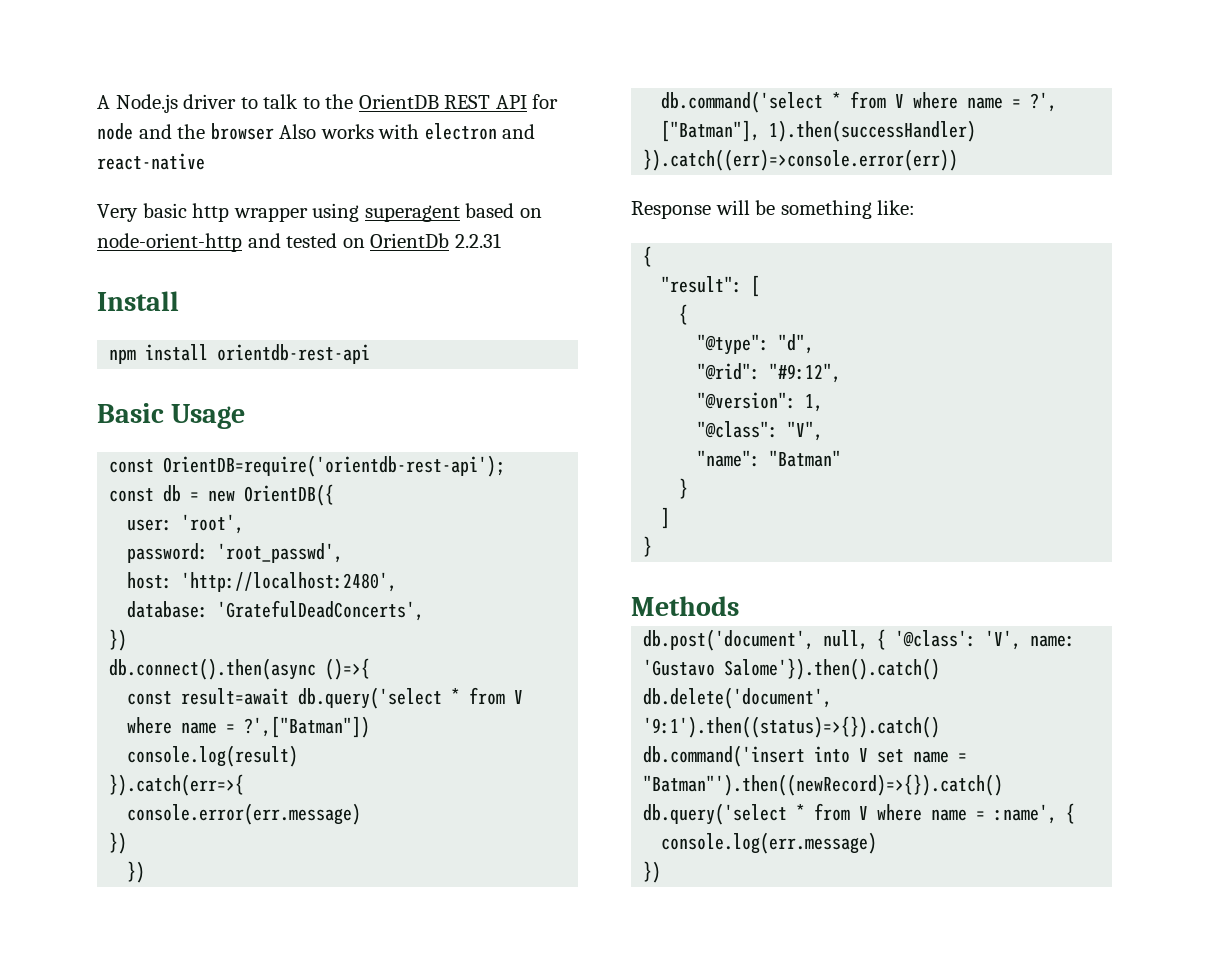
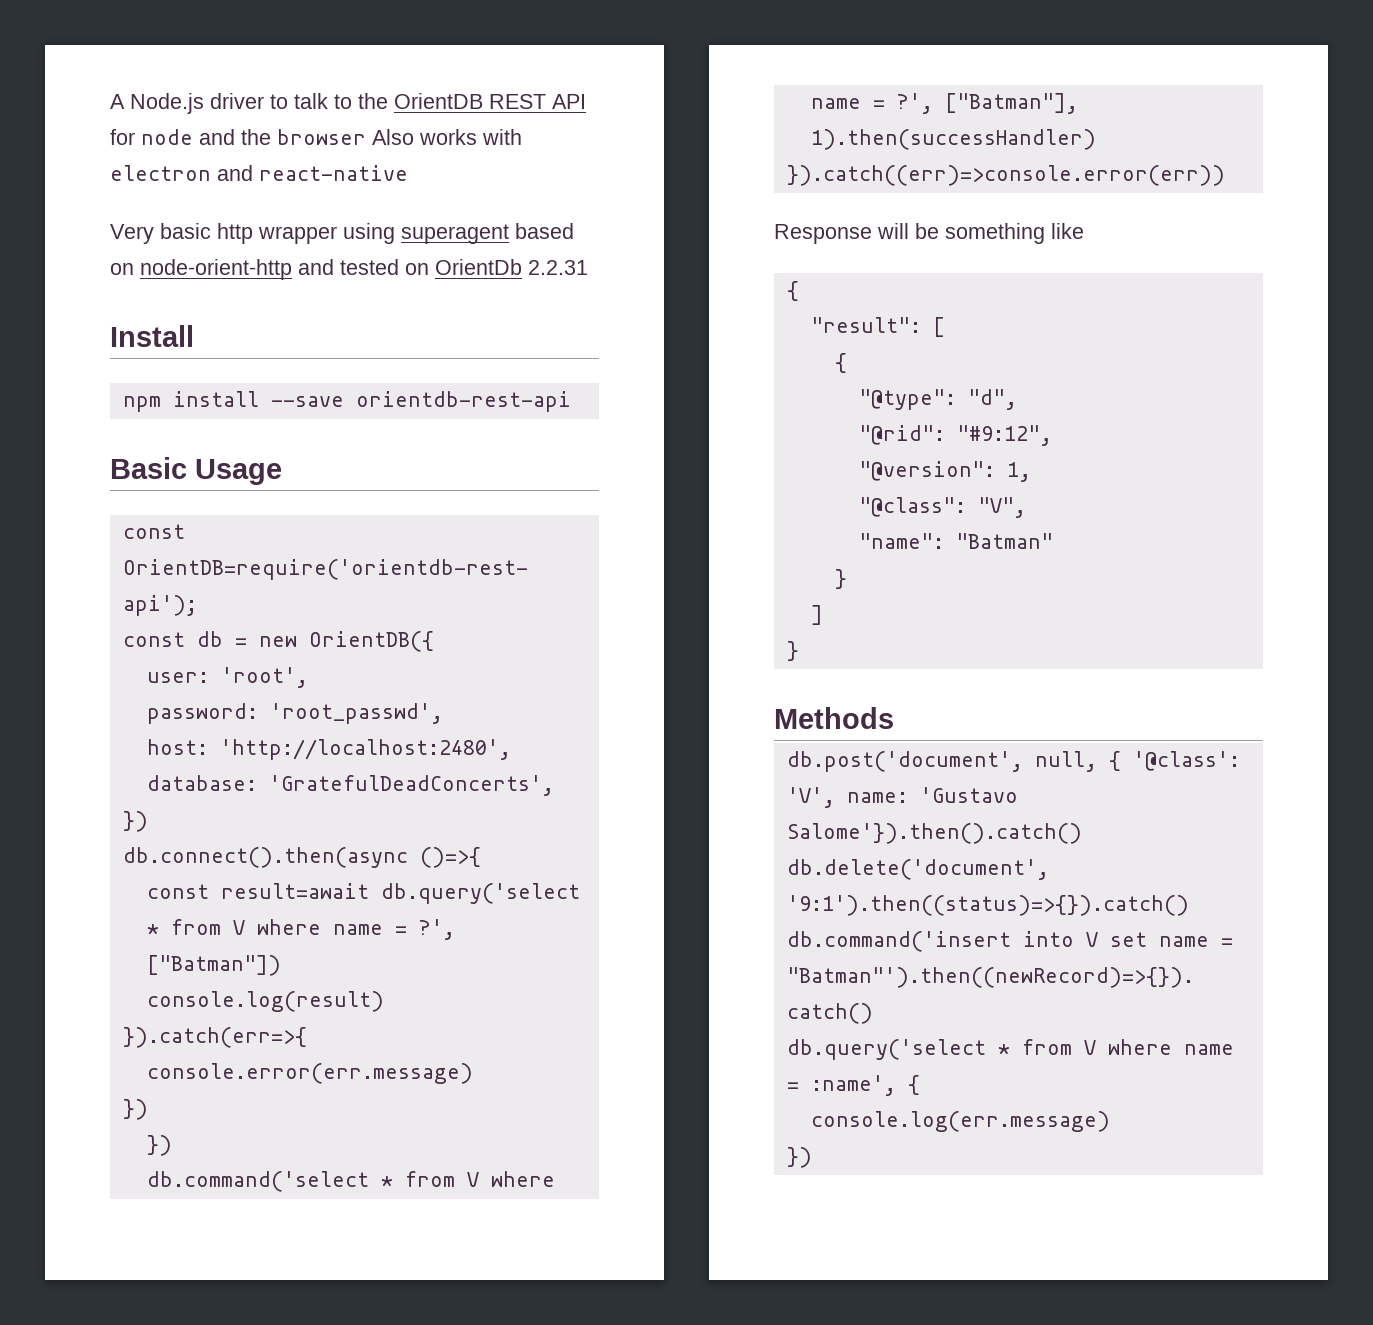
- npm install orientdb-rest-api
+ npm install --save orientdb-rest-api
- const result=await db.query('select * from V where name = ?',["Batman"])
+ const result=await db.query('select * from V where name = ?', ["Batman"])
- Response will be something like:
+ Response will be something like

